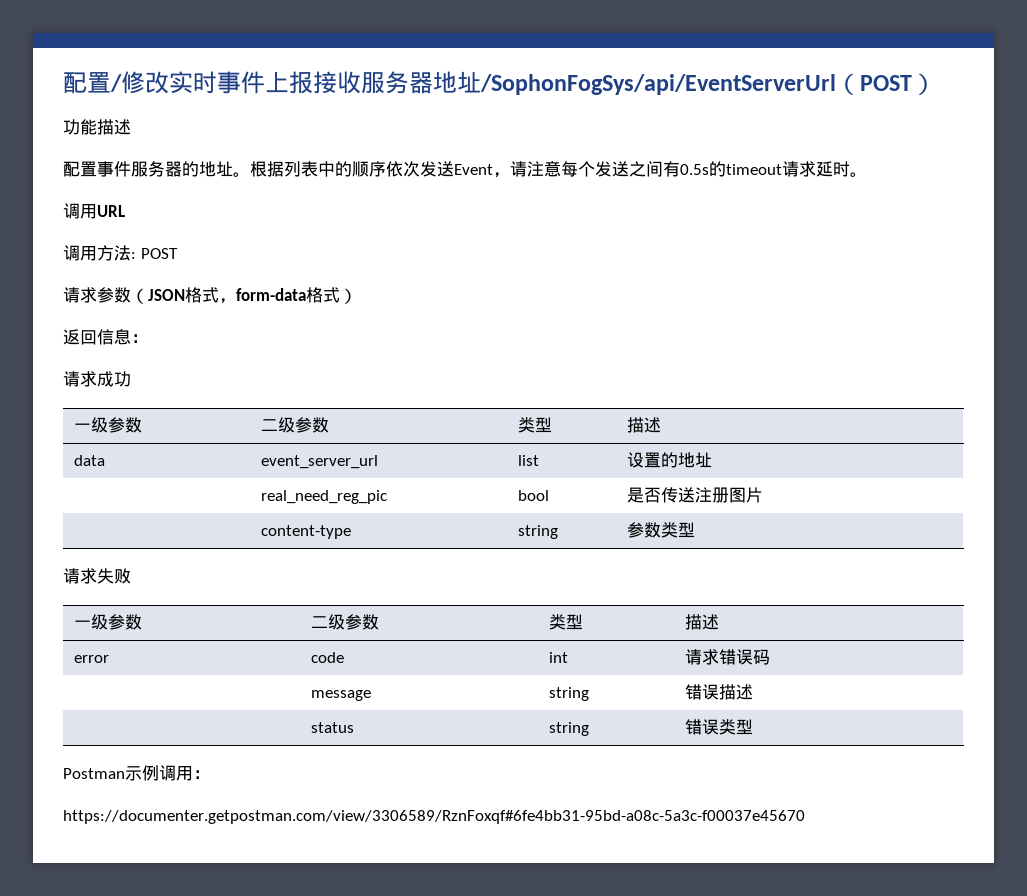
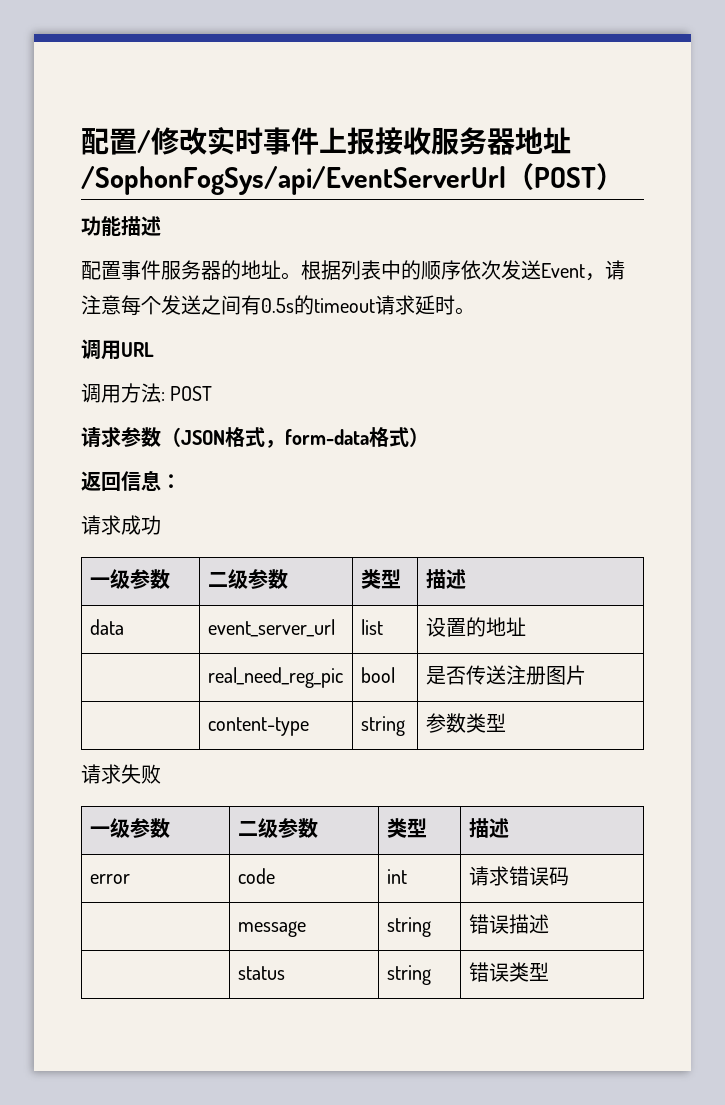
- Postman示例调用：
- https://documenter.getpostman.com/view/3306589/RznFoxqf#6fe4bb31-95bd-a08c-5a3c-f00037e45670

